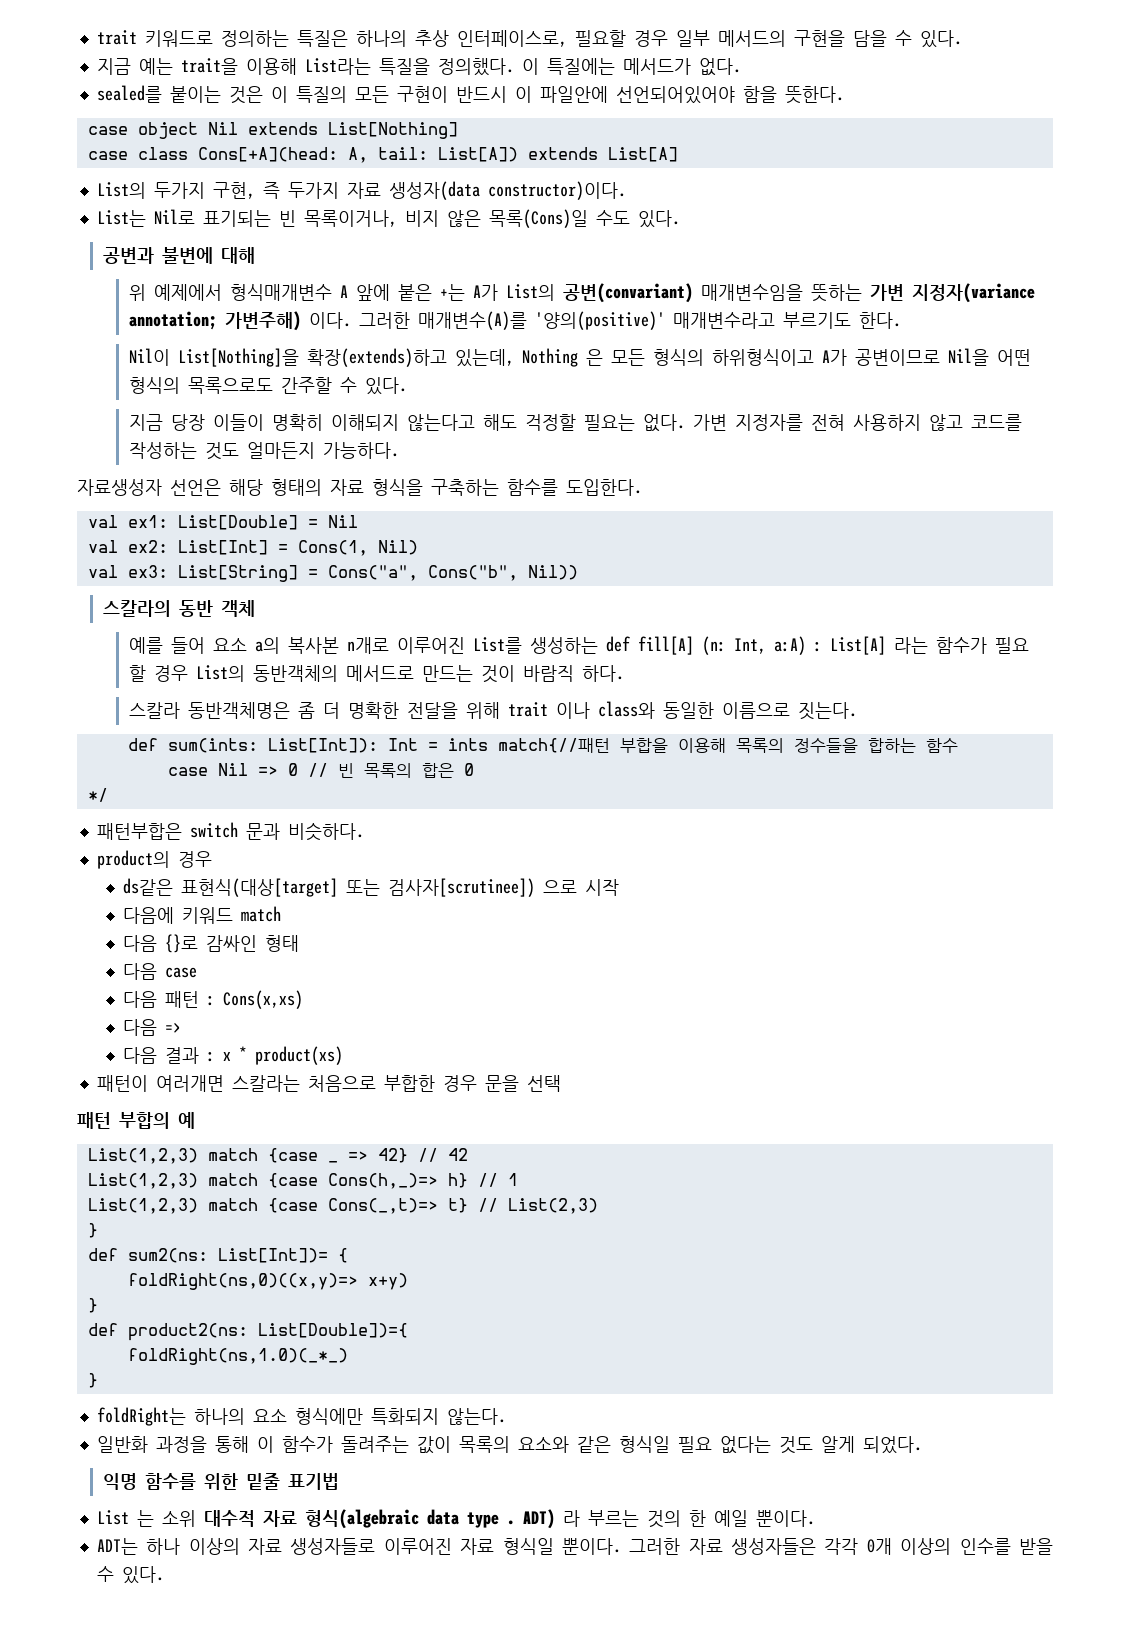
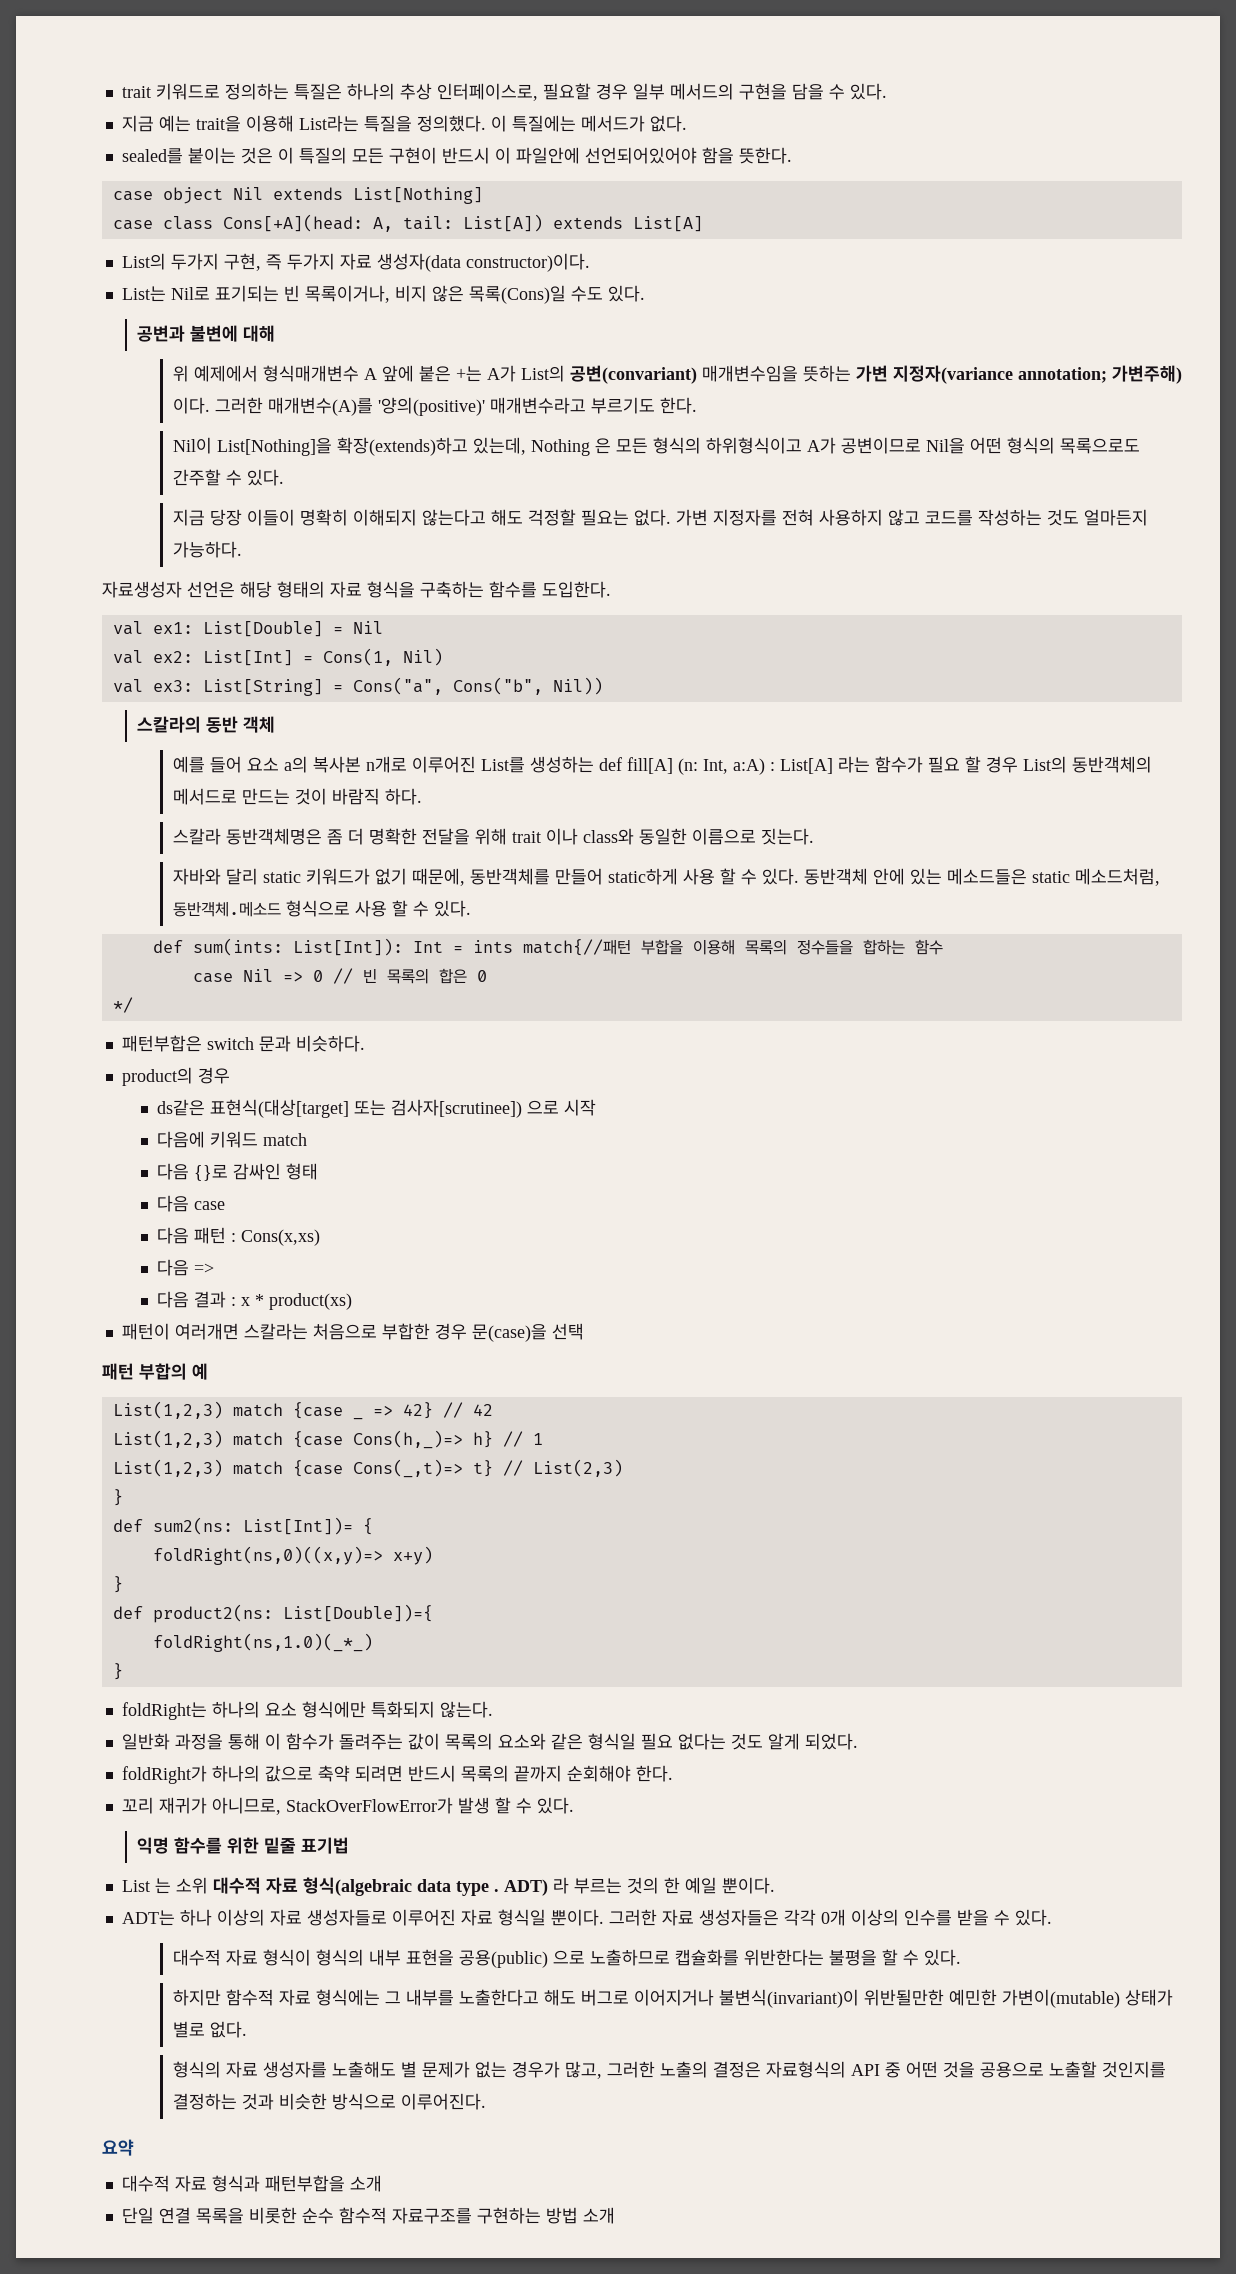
+ 자바와 달리 static 키워드가 없기 때문에, 동반객체를 만들어 static하게 사용 할 수 있다. 동반객체 안에 있는 메소드들은 static 메소드처럼, 동반객체.메소드 형식으로 사용 할 수 있다.
- 패턴이 여러개면 스칼라는 처음으로 부합한 경우 문을 선택
+ 패턴이 여러개면 스칼라는 처음으로 부합한 경우 문(case)을 선택
+ foldRight가 하나의 값으로 축약 되려면 반드시 목록의 끝까지 순회해야 한다.
+ 꼬리 재귀가 아니므로, StackOverFlowError가 발생 할 수 있다.
+ 대수적 자료 형식이 형식의 내부 표현을 공용(public) 으로 노출하므로 캡슐화를 위반한다는 불평을 할 수 있다.
+ 하지만 함수적 자료 형식에는 그 내부를 노출한다고 해도 버그로 이어지거나 불변식(invariant)이 위반될만한 예민한 가변이(mutable) 상태가 별로 없다.
+ 형식의 자료 생성자를 노출해도 별 문제가 없는 경우가 많고, 그러한 노출의 결정은 자료형식의 API 중 어떤 것을 공용으로 노출할 것인지를 결정하는 것과 비슷한 방식으로 이루어진다.
+ 요약
+ 대수적 자료 형식과 패턴부합을 소개
+ 단일 연결 목록을 비롯한 순수 함수적 자료구조를 구현하는 방법 소개

